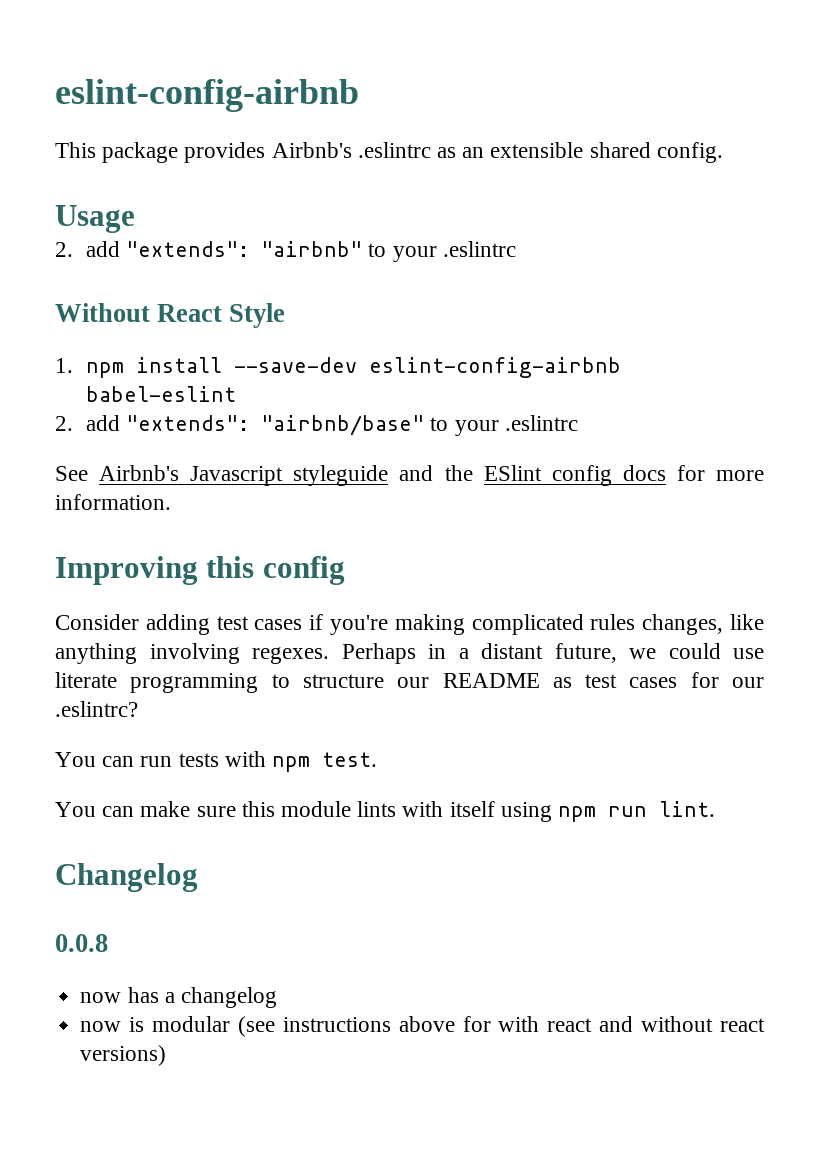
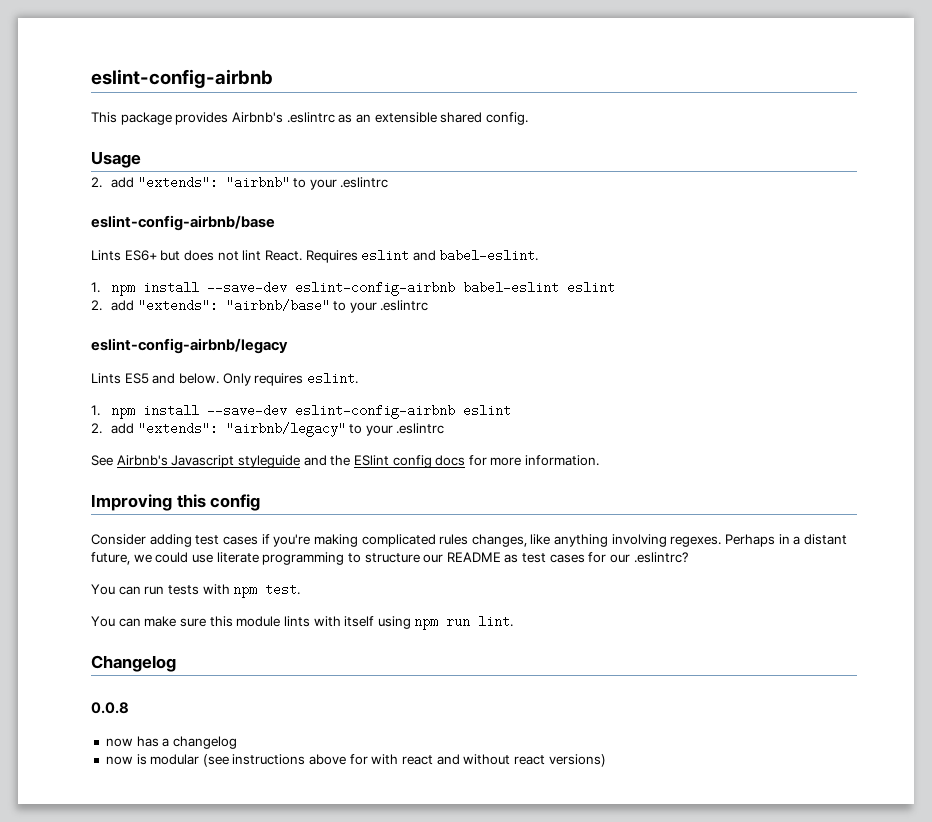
- Without React Style
+ eslint-config-airbnb/base
+ Lints ES6+ but does not lint React. Requires eslint and babel-eslint.
- 1. npm install --save-dev eslint-config-airbnb babel-eslint
+ 1. npm install --save-dev eslint-config-airbnb babel-eslint eslint
+ eslint-config-airbnb/legacy
+ Lints ES5 and below. Only requires eslint.
+ 1. npm install --save-dev eslint-config-airbnb eslint
+ 2. add "extends": "airbnb/legacy" to your .eslintrc

